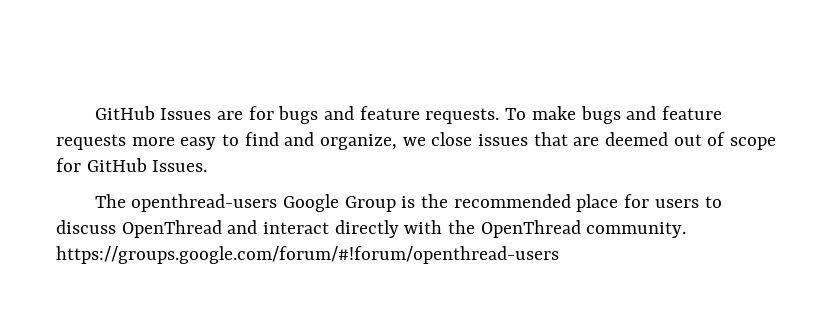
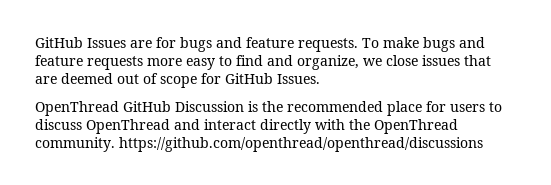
- The openthread-users Google Group is the recommended place for users to discuss OpenThread and interact directly with the OpenThread community. https://groups.google.com/forum/#!forum/openthread-users
+ OpenThread GitHub Discussion is the recommended place for users to discuss OpenThread and interact directly with the OpenThread community. https://github.com/openthread/openthread/discussions

